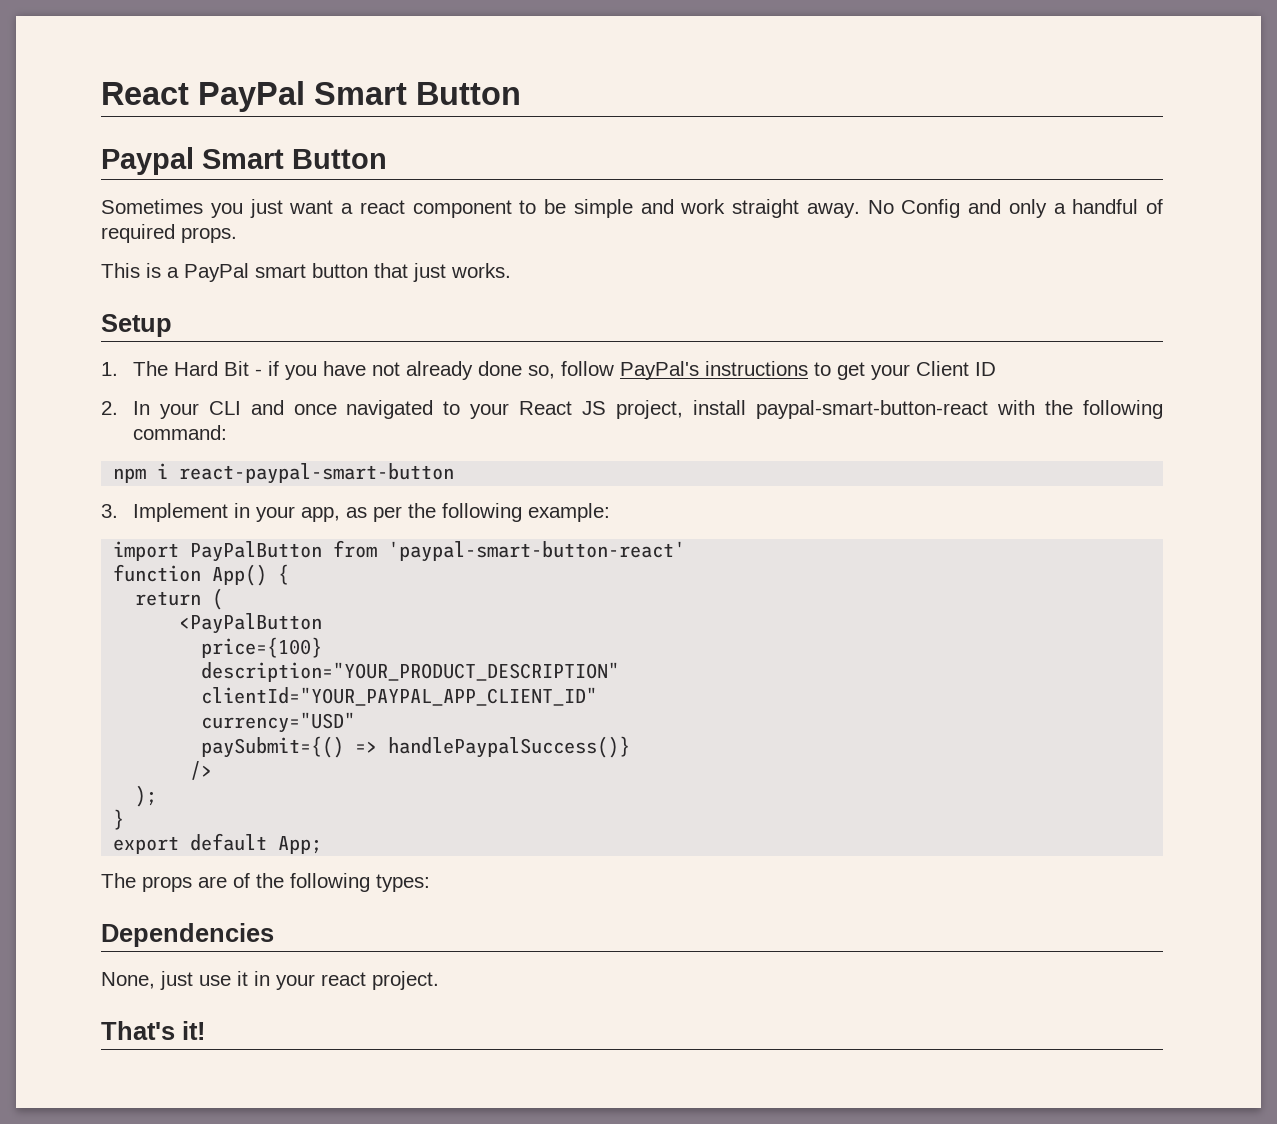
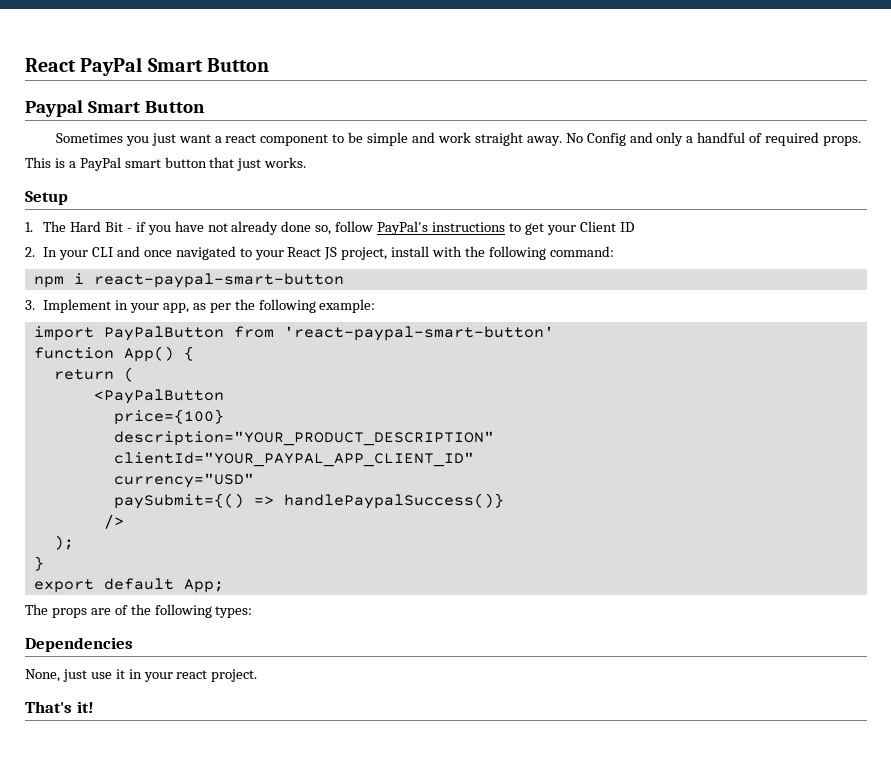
- 2. In your CLI and once navigated to your React JS project, install paypal-smart-button-react with the following command:
+ 2. In your CLI and once navigated to your React JS project, install with the following command:
- import PayPalButton from 'paypal-smart-button-react'
+ import PayPalButton from 'react-paypal-smart-button'

